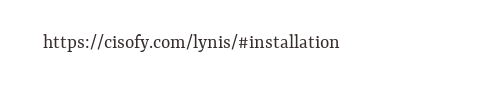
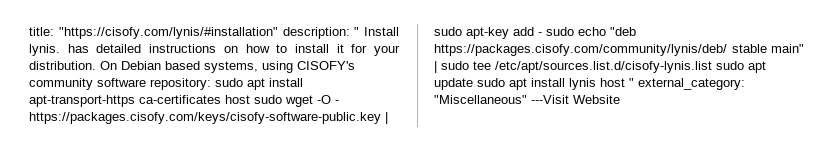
- https://cisofy.com/lynis/#installation
+ title: "https://cisofy.com/lynis/#installation" description: " Install lynis. has detailed instructions on how to install it for your distribution. On Debian based systems, using CISOFY's community software repository: sudo apt install apt-transport-https ca-certificates host sudo wget -O - https://packages.cisofy.com/keys/cisofy-software-public.key | sudo apt-key add - sudo echo "deb https://packages.cisofy.com/community/lynis/deb/ stable main" | sudo tee /etc/apt/sources.list.d/cisofy-lynis.list sudo apt update sudo apt install lynis host " external_category: "Miscellaneous" ---Visit Website

